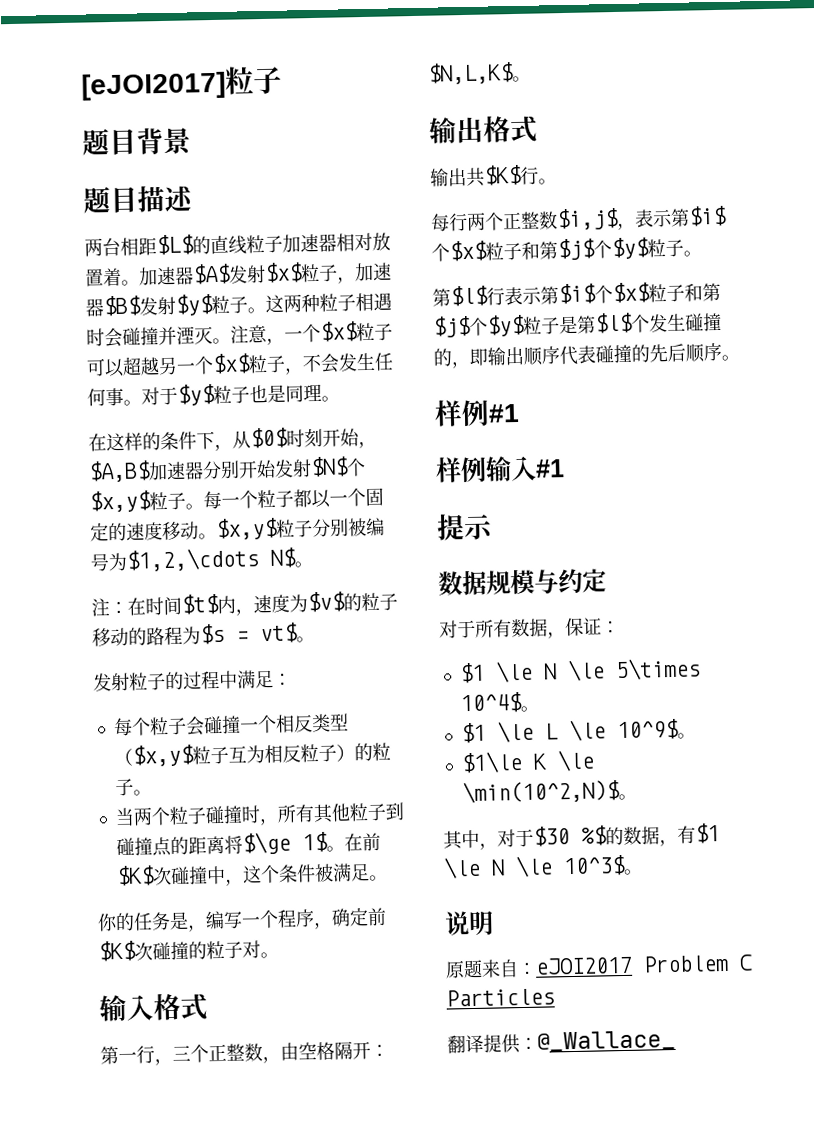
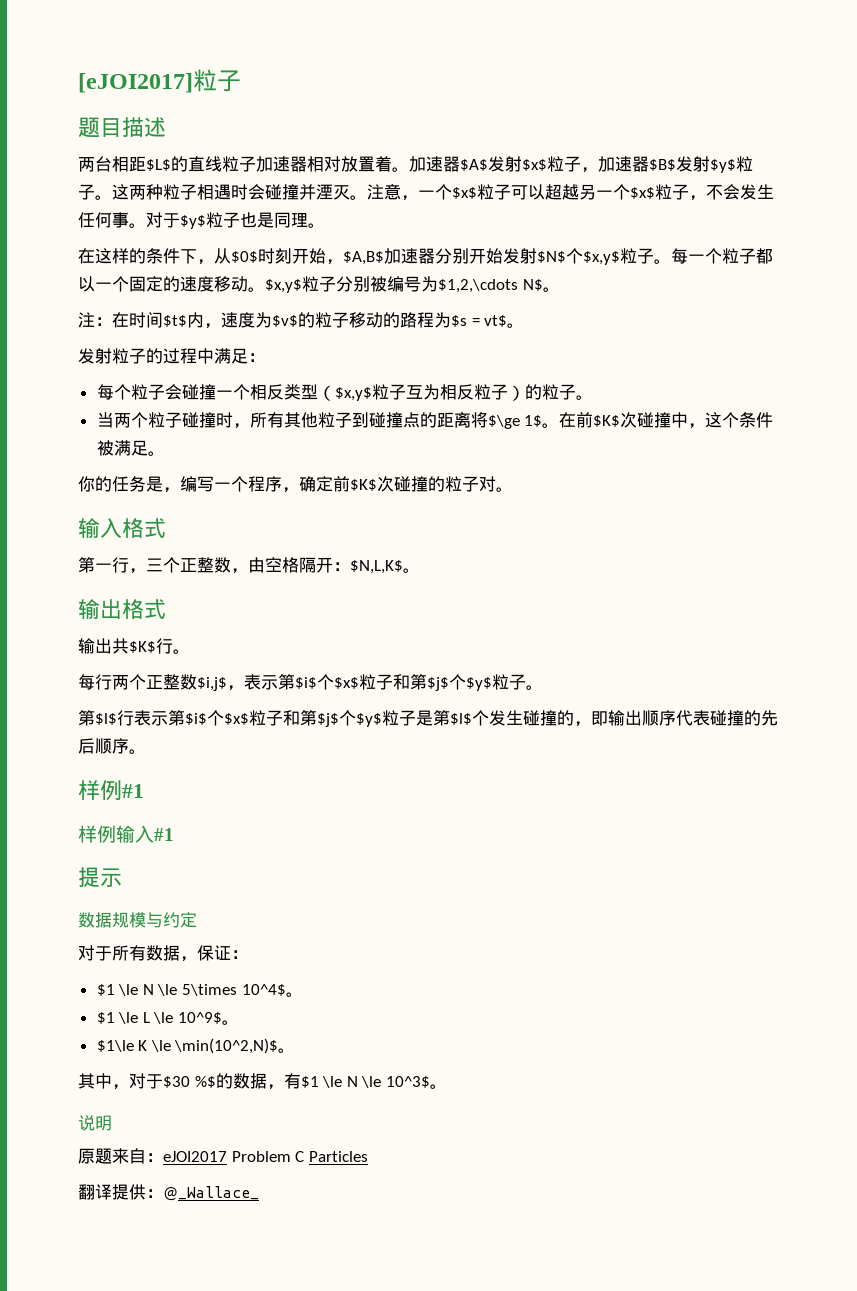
- 题目背景

